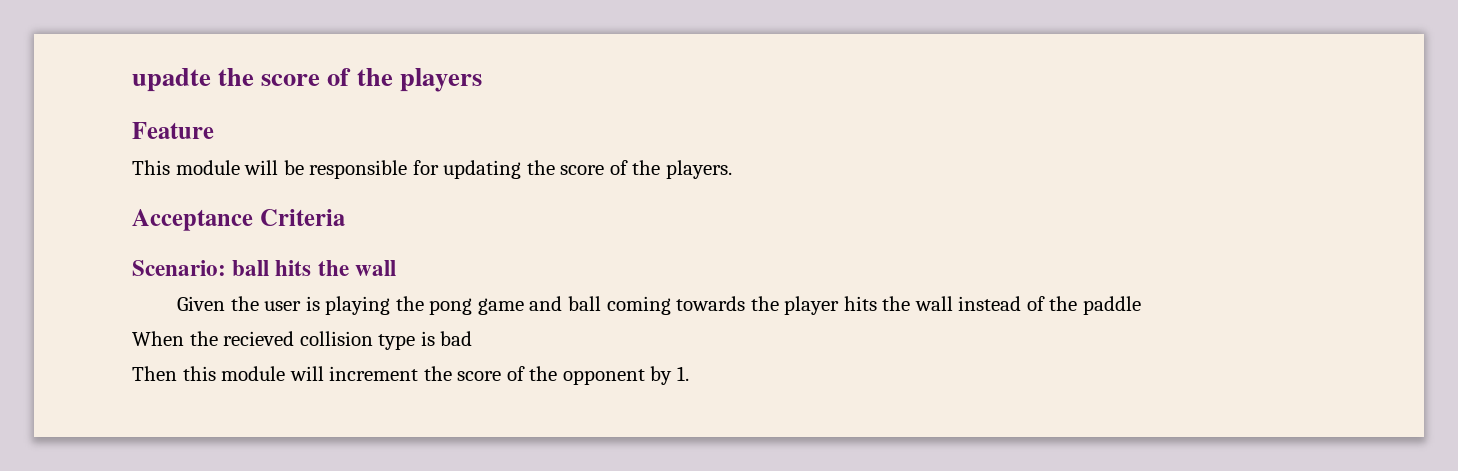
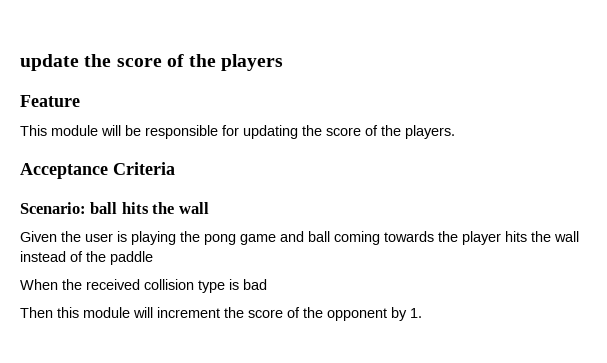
- upadte the score of the players
+ update the score of the players
- When the recieved collision type is bad
+ When the received collision type is bad

